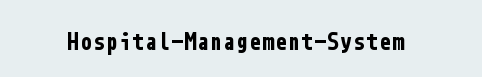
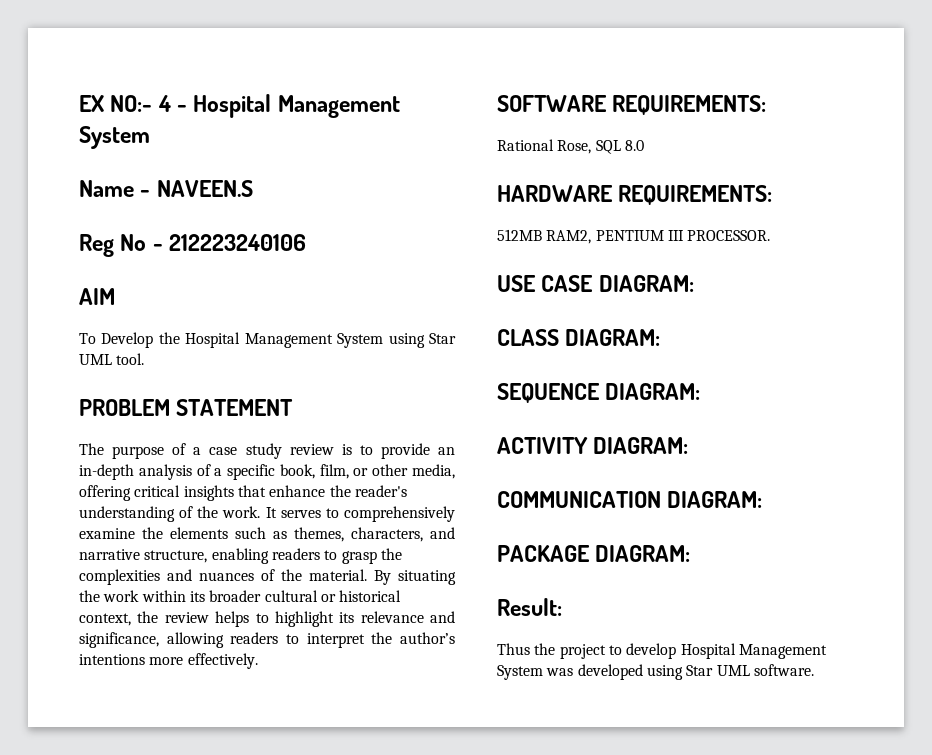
- Hospital-Management-System
+ EX NO:- 4 - Hospital Management System
+ Name - NAVEEN.S
+ Reg No - 212223240106
+ AIM
+ To Develop the Hospital Management System using Star UML tool.
+ PROBLEM STATEMENT
+ The purpose of a case study review is to provide an in-depth analysis of a specific book, film, or other media, offering critical insights that enhance the reader's understanding of the work. It serves to comprehensively examine the elements such as themes, characters, and narrative structure, enabling readers to grasp the complexities and nuances of the material. By situating the work within its broader cultural or historical context, the review helps to highlight its relevance and significance, allowing readers to interpret the author’s intentions more effectively.
+ SOFTWARE REQUIREMENTS:
+ Rational Rose, SQL 8.0
+ HARDWARE REQUIREMENTS:
+ 512MB RAM2, PENTIUM III PROCESSOR.
+ USE CASE DIAGRAM:
+ CLASS DIAGRAM:
+ SEQUENCE DIAGRAM:
+ ACTIVITY DIAGRAM:
+ COMMUNICATION DIAGRAM:
+ PACKAGE DIAGRAM:
+ Result:
+ Thus the project to develop Hospital Management System was developed using Star UML software.

